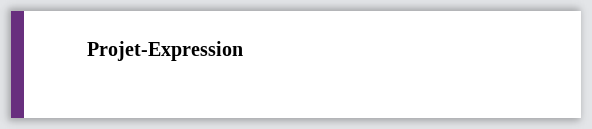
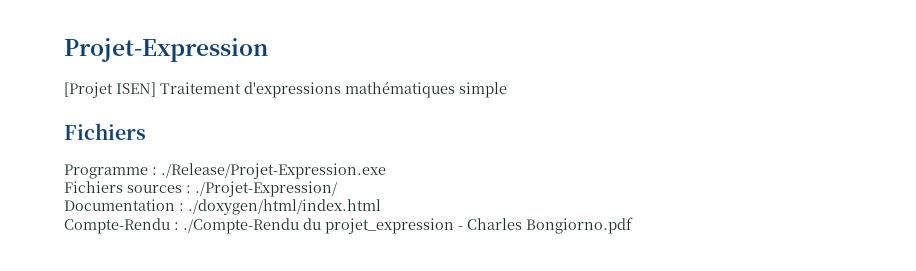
+ [Projet ISEN] Traitement d'expressions mathématiques simple
+ Fichiers
+ Programme : ./Release/Projet-Expression.exe
+ Fichiers sources : ./Projet-Expression/
+ Documentation : ./doxygen/html/index.html
+ Compte-Rendu : ./Compte-Rendu du projet_expression - Charles Bongiorno.pdf

